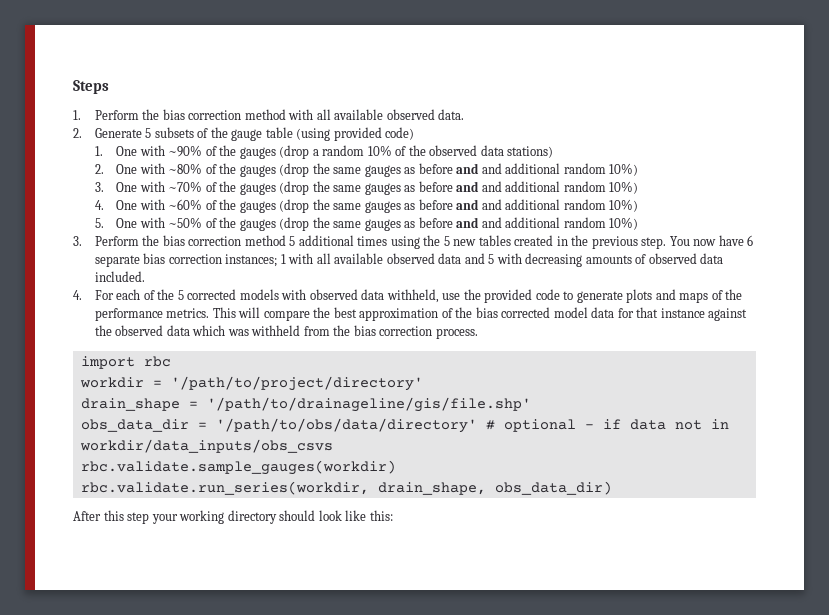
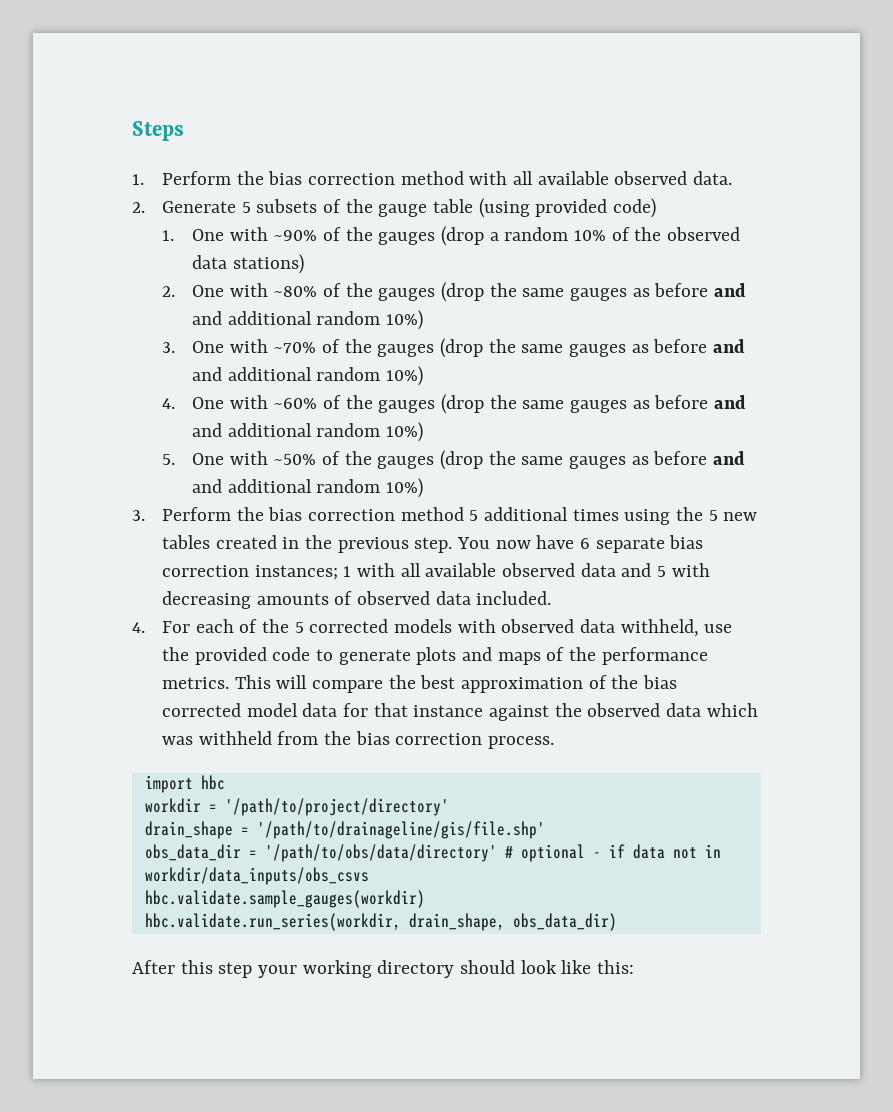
- import rbc
+ import hbc
- rbc.validate.sample_gauges(workdir)
- rbc.validate.run_series(workdir, drain_shape, obs_data_dir)
+ hbc.validate.sample_gauges(workdir)
+ hbc.validate.run_series(workdir, drain_shape, obs_data_dir)

